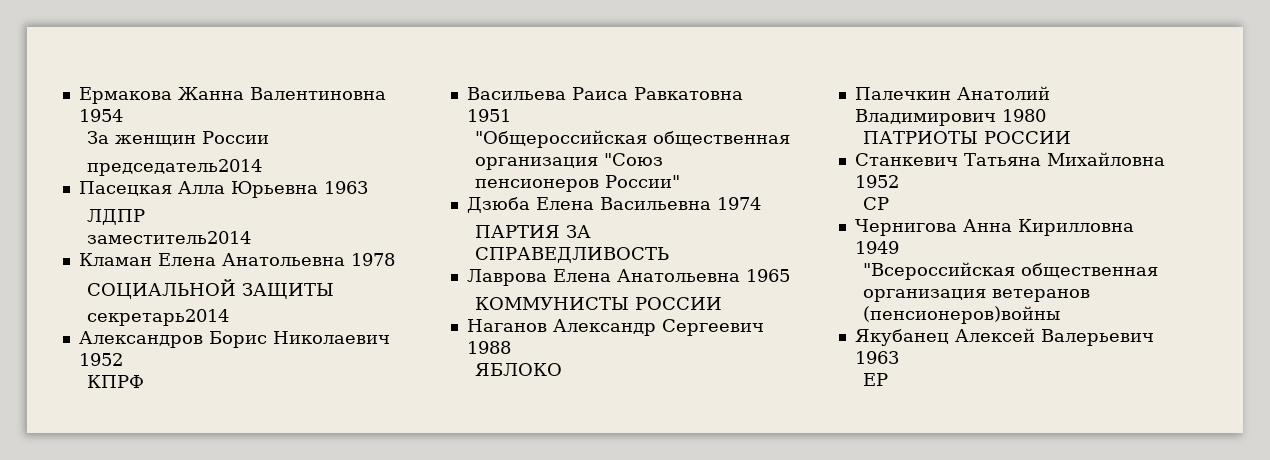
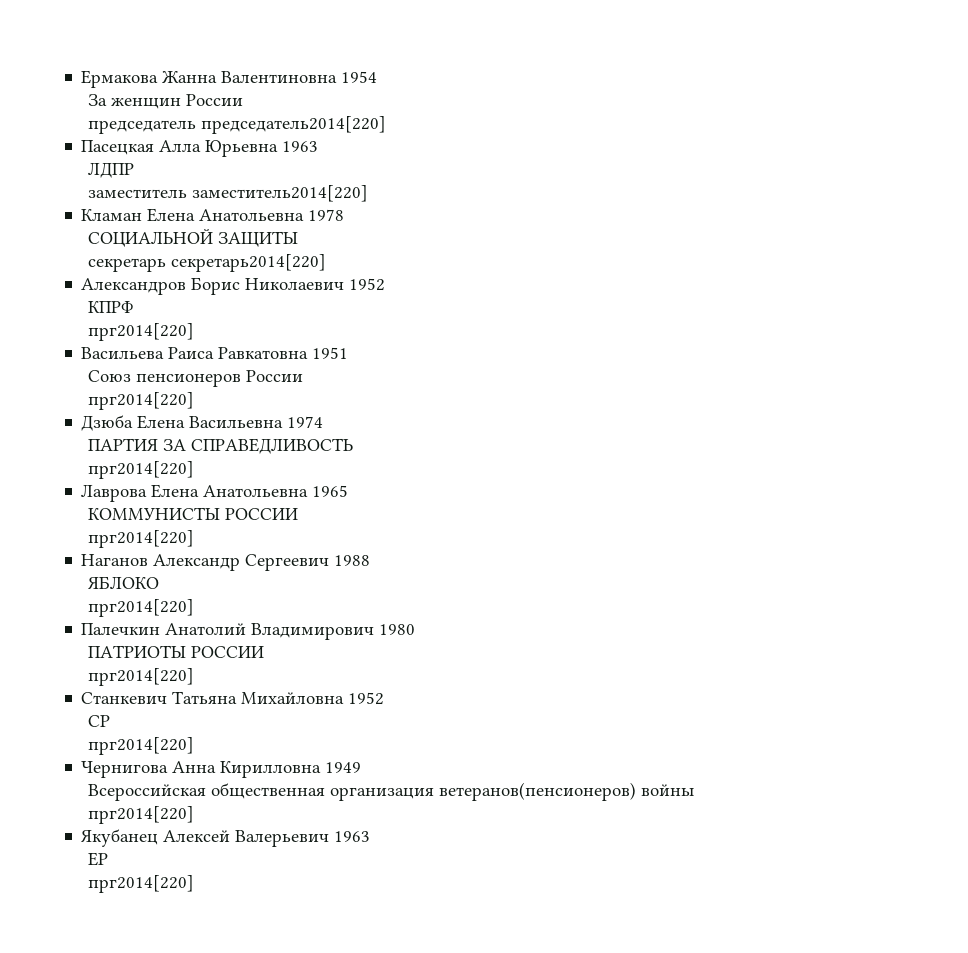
- председатель2014
+ председатель председатель2014[220]
- заместитель2014
+ заместитель заместитель2014[220]
- секретарь2014
+ секретарь секретарь2014[220]
  КПРФ
+ прг2014[220]
- "Общероссийская общественная организация "Союз пенсионеров России"
+ Союз пенсионеров России
+ прг2014[220]
  ПАРТИЯ ЗА СПРАВЕДЛИВОСТЬ
+ прг2014[220]
  КОММУНИСТЫ РОССИИ
+ прг2014[220]
  ЯБЛОКО
+ прг2014[220]
  ПАТРИОТЫ РОССИИ
+ прг2014[220]
  СР
+ прг2014[220]
- "Всероссийская общественная организация ветеранов (пенсионеров)войны
+ Всероссийская общественная организация ветеранов(пенсионеров) войны
+ прг2014[220]
  ЕР
+ прг2014[220]

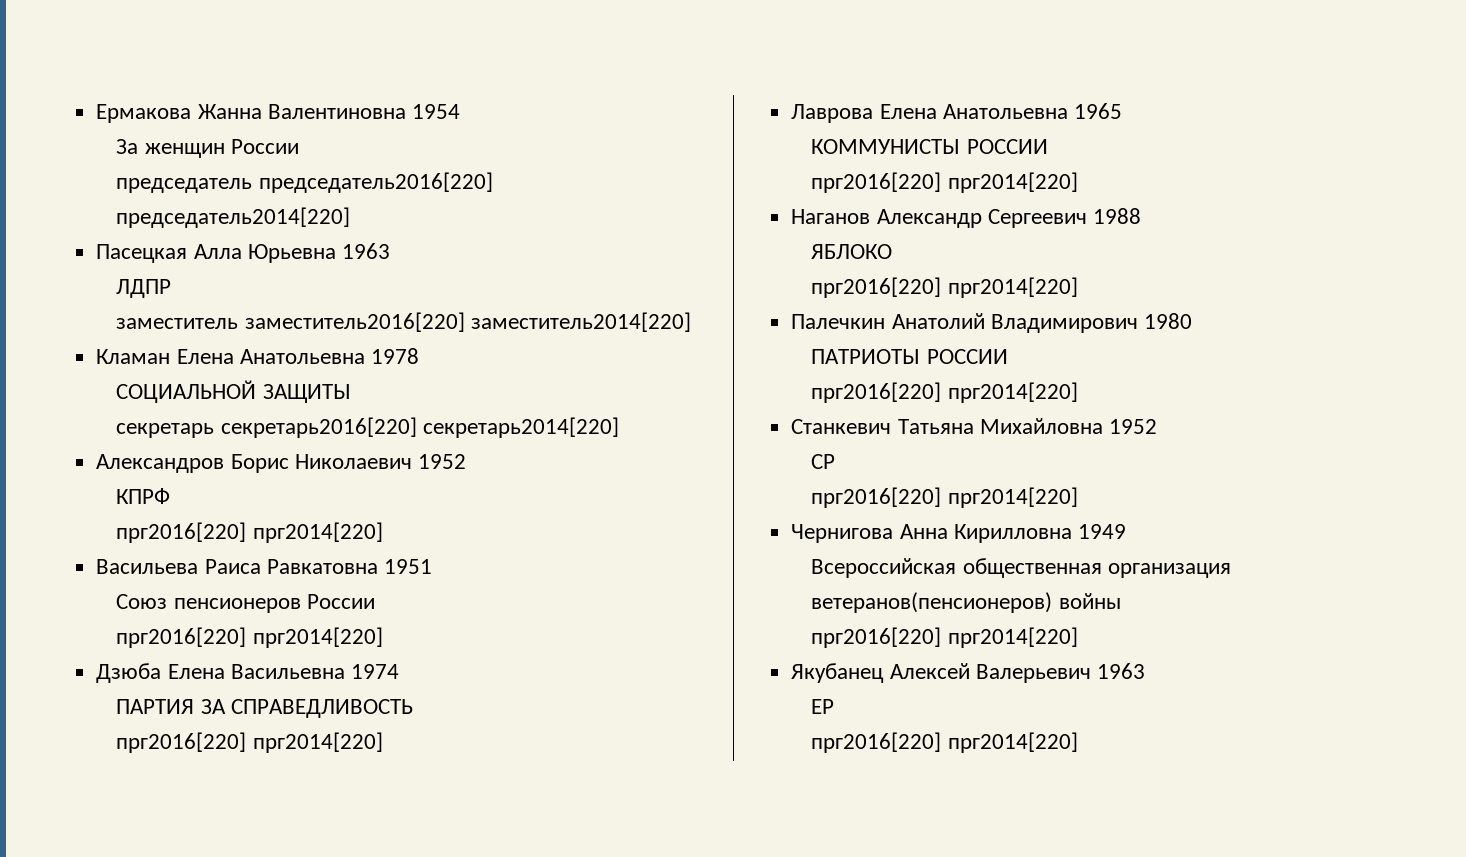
- председатель председатель2014[220]
+ председатель председатель2016[220] председатель2014[220]
- заместитель заместитель2014[220]
+ заместитель заместитель2016[220] заместитель2014[220]
- секретарь секретарь2014[220]
+ секретарь секретарь2016[220] секретарь2014[220]
  КПРФ
- прг2014[220]
+ прг2016[220] прг2014[220]
  Союз пенсионеров России
- прг2014[220]
+ прг2016[220] прг2014[220]
  ПАРТИЯ ЗА СПРАВЕДЛИВОСТЬ
- прг2014[220]
+ прг2016[220] прг2014[220]
  КОММУНИСТЫ РОССИИ
- прг2014[220]
+ прг2016[220] прг2014[220]
  ЯБЛОКО
- прг2014[220]
+ прг2016[220] прг2014[220]
  ПАТРИОТЫ РОССИИ
- прг2014[220]
+ прг2016[220] прг2014[220]
  СР
- прг2014[220]
+ прг2016[220] прг2014[220]
  Всероссийская общественная организация ветеранов(пенсионеров) войны
- прг2014[220]
+ прг2016[220] прг2014[220]
  ЕР
- прг2014[220]
+ прг2016[220] прг2014[220]

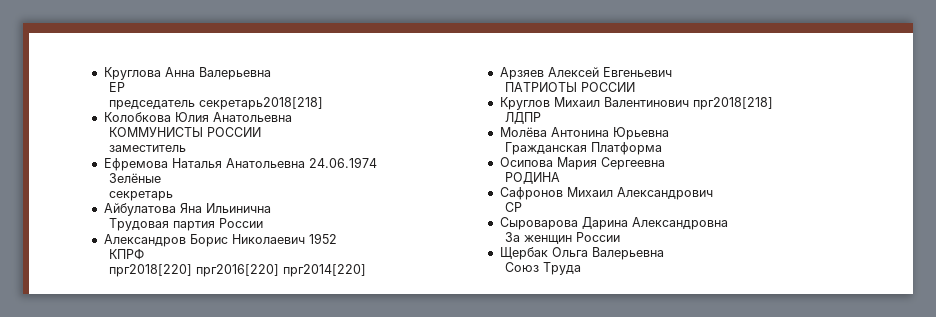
- Ермакова Жанна Валентиновна 1954
- За женщин России
- председатель председатель2016[220] председатель2014[220]
- Пасецкая Алла Юрьевна 1963
- ЛДПР
- заместитель заместитель2016[220] заместитель2014[220]
- Кламан Елена Анатольевна 1978
- СОЦИАЛЬНОЙ ЗАЩИТЫ
- секретарь секретарь2016[220] секретарь2014[220]
+ Круглова Анна Валерьевна
+ ЕР
+ председатель секретарь2018[218]
+ Колобкова Юлия Анатольевна
+ КОММУНИСТЫ РОССИИ
+ заместитель
+ Ефремова Наталья Анатольевна 24.06.1974
+ Зелёные
+ секретарь
+ Айбулатова Яна Ильинична
+ Трудовая партия России
  КПРФ
- прг2016[220] прг2014[220]
- Васильева Раиса Равкатовна 1951
- Союз пенсионеров России
- прг2016[220] прг2014[220]
- Дзюба Елена Васильевна 1974
- ПАРТИЯ ЗА СПРАВЕДЛИВОСТЬ
- прг2016[220] прг2014[220]
- Лаврова Елена Анатольевна 1965
- КОММУНИСТЫ РОССИИ
- прг2016[220] прг2014[220]
- Наганов Александр Сергеевич 1988
- ЯБЛОКО
- прг2016[220] прг2014[220]
- Палечкин Анатолий Владимирович 1980
+ прг2018[220] прг2016[220] прг2014[220]
+ Арзяев Алексей Евгеньевич
  ПАТРИОТЫ РОССИИ
- прг2016[220] прг2014[220]
- Станкевич Татьяна Михайловна 1952
+ Круглов Михаил Валентинович прг2018[218]
+ ЛДПР
+ Молёва Антонина Юрьевна
+ Гражданская Платформа
+ Осипова Мария Сергеевна
+ РОДИНА
+ Сафронов Михаил Александрович
  СР
- прг2016[220] прг2014[220]
- Чернигова Анна Кирилловна 1949
- Всероссийская общественная организация ветеранов(пенсионеров) войны
- прг2016[220] прг2014[220]
- Якубанец Алексей Валерьевич 1963
- ЕР
- прг2016[220] прг2014[220]
+ Сыроварова Дарина Александровна
+ За женщин России
+ Щербак Ольга Валерьевна
+ Союз Труда

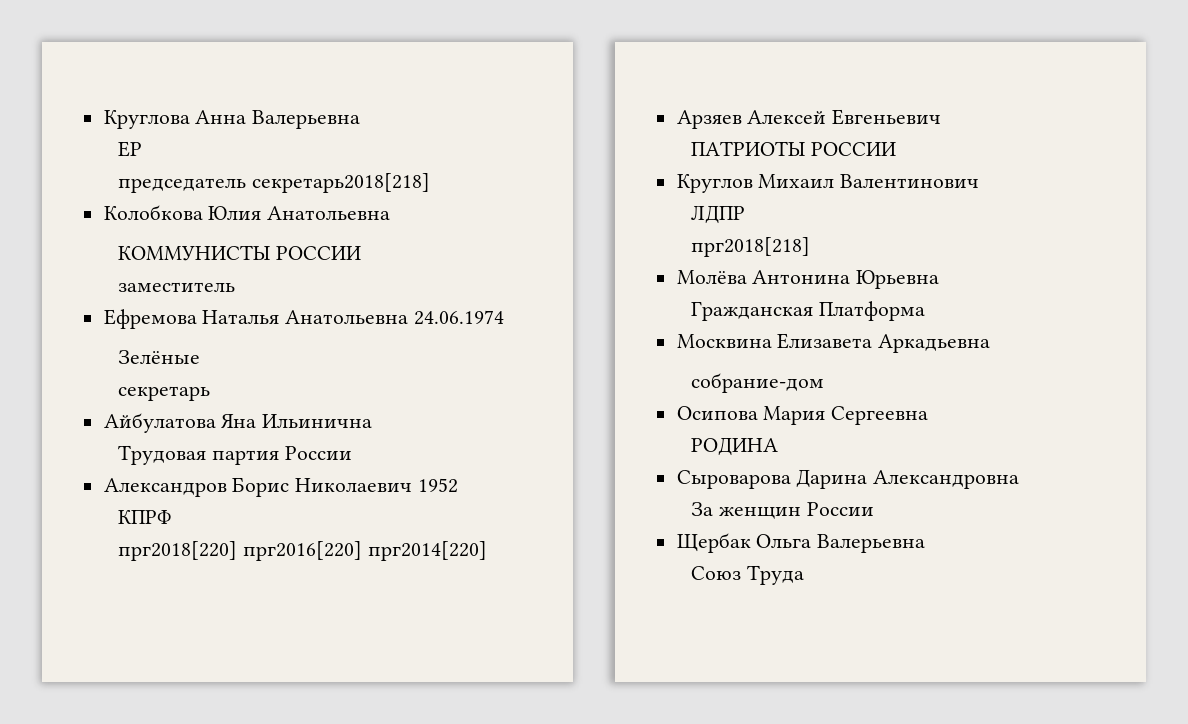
- Круглов Михаил Валентинович прг2018[218]
+ Круглов Михаил Валентинович
+ прг2018[218]
+ Москвина Елизавета Аркадьевна
+ собрание-дом
- Сафронов Михаил Александрович
- СР

